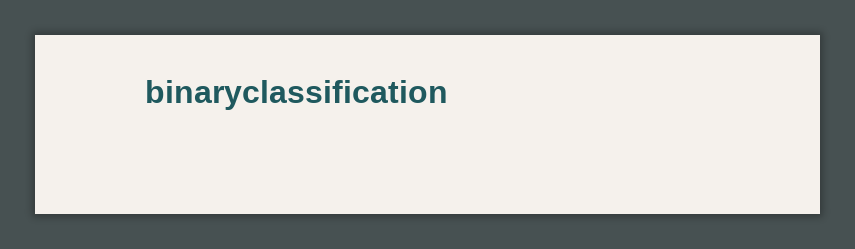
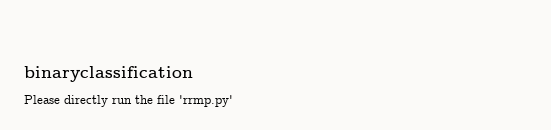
+ Please directly run the file 'rrmp.py'

